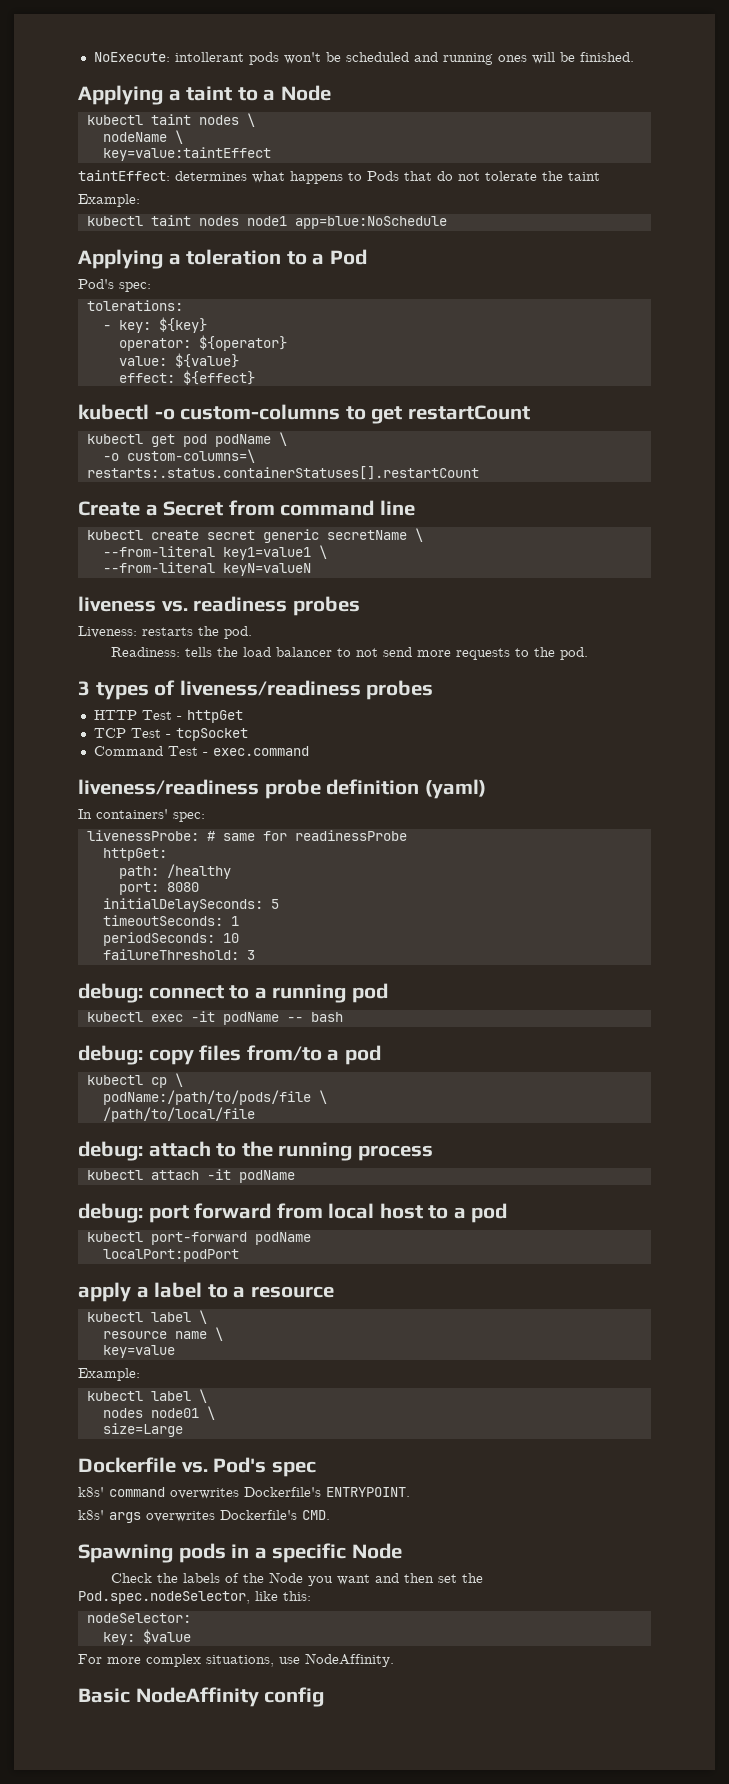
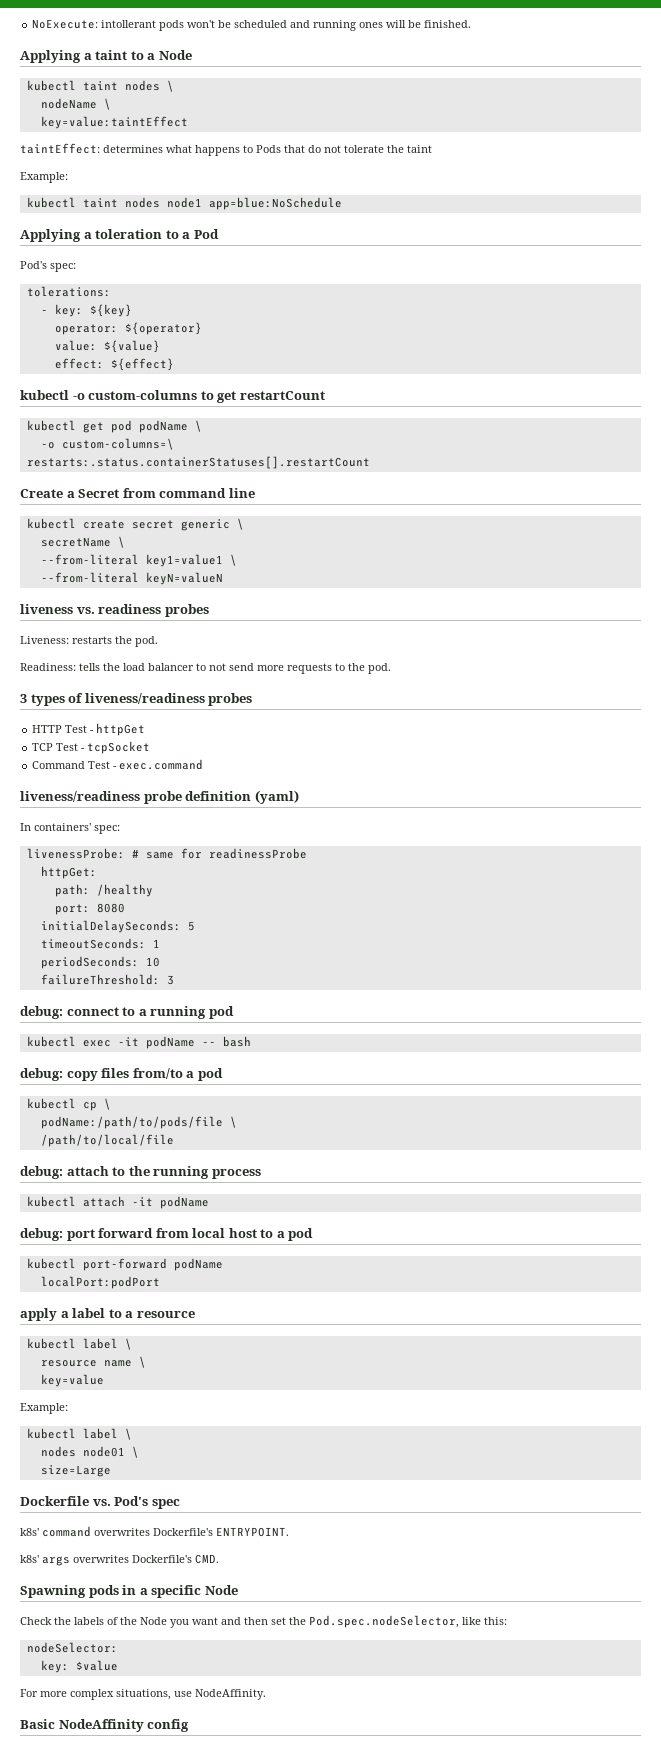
- kubectl create secret generic secretName \
+ kubectl create secret generic \
+ secretName \

